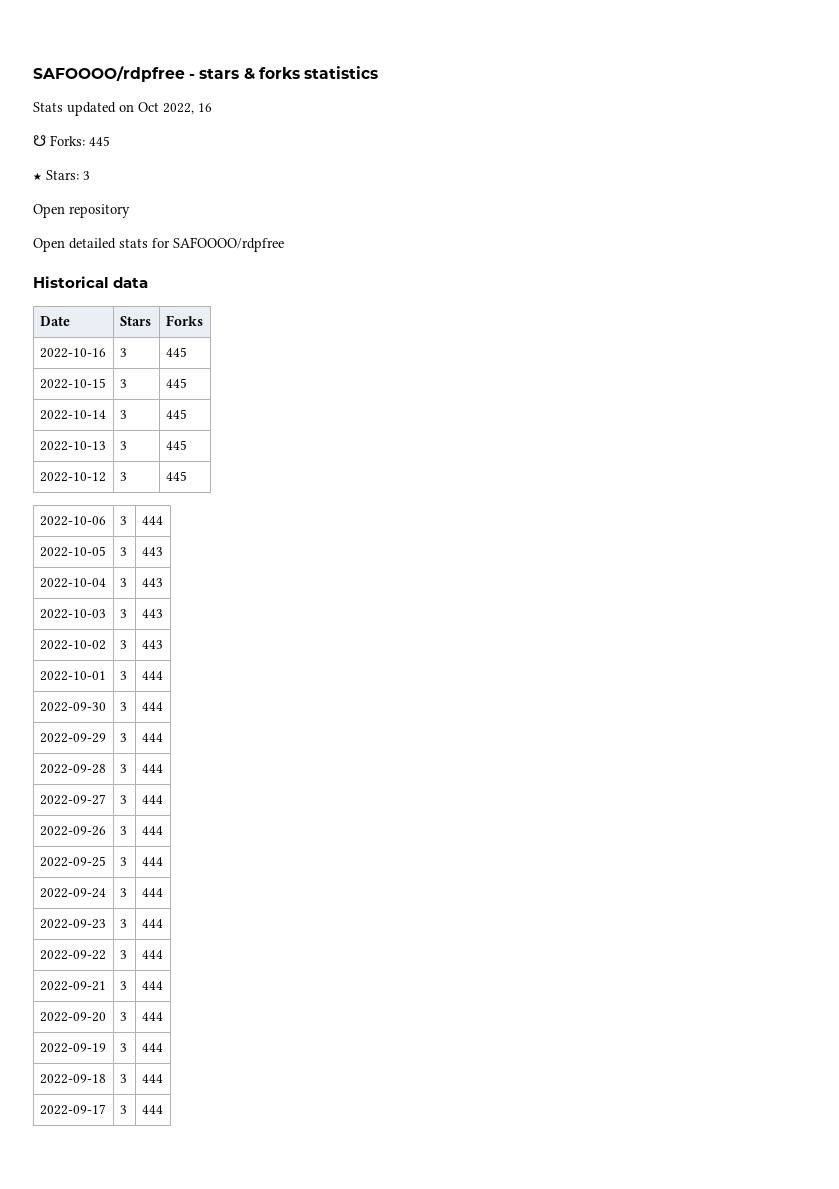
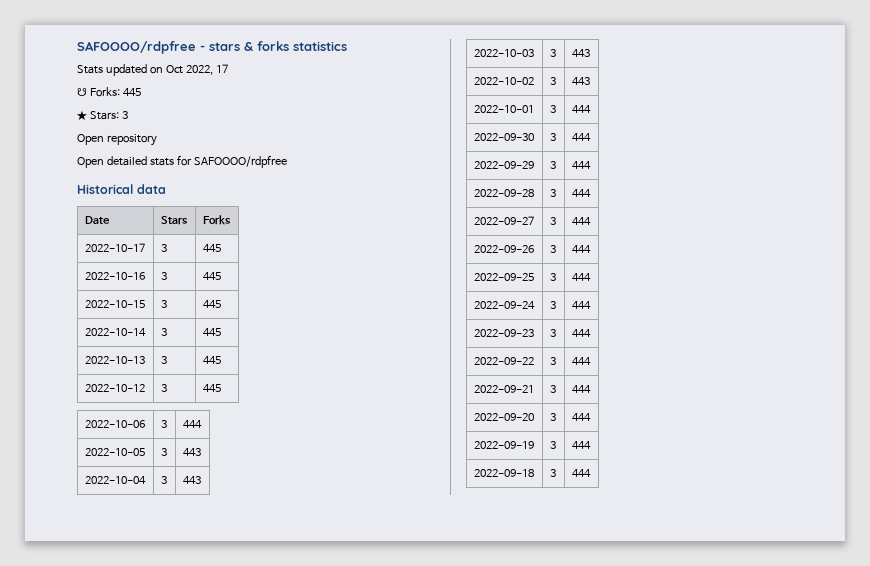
- Stats updated on Oct 2022, 16
+ Stats updated on Oct 2022, 17
+ 2022-10-17 | 3 | 445
- 2022-09-17 | 3 | 444

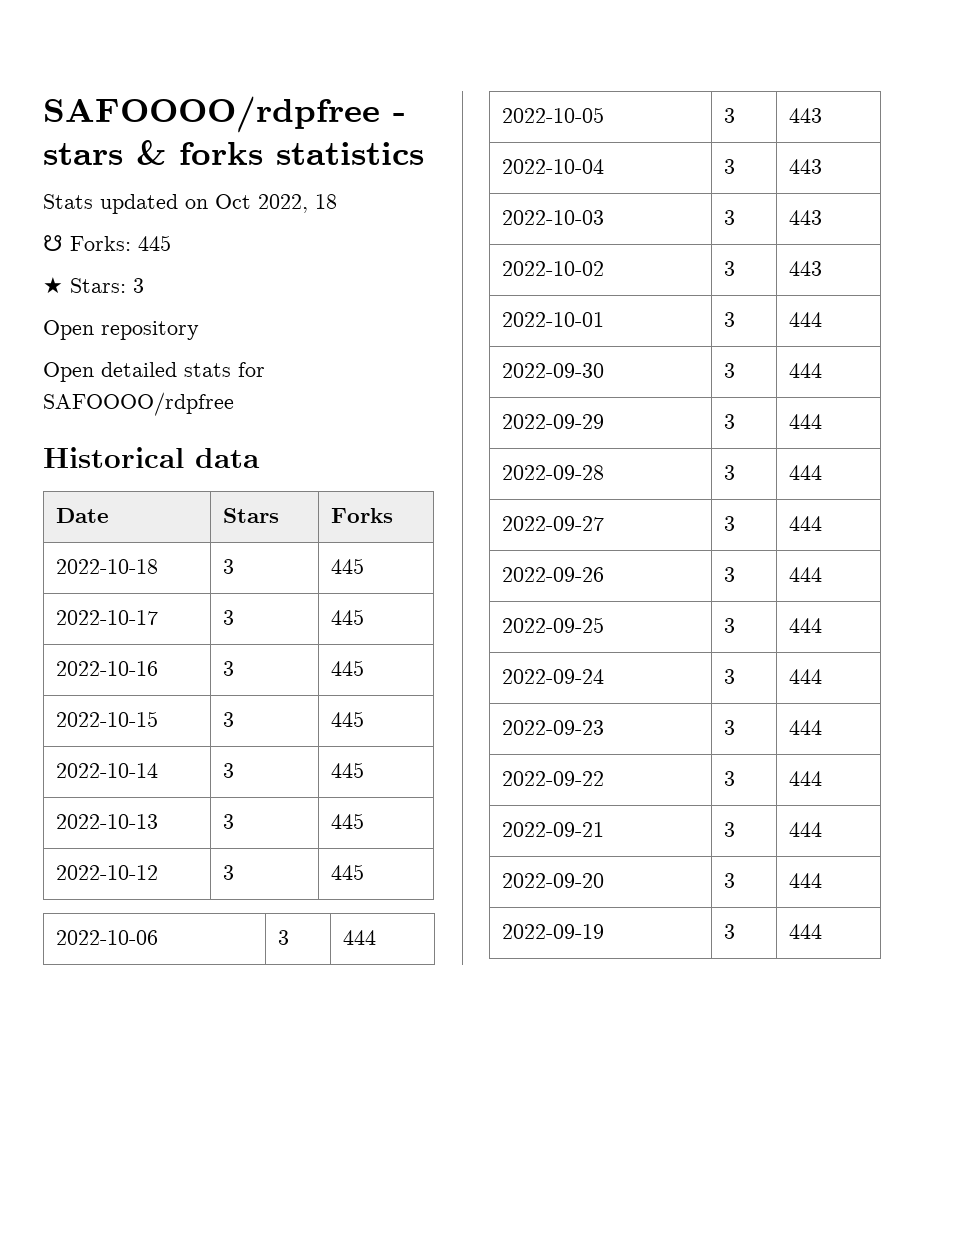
- Stats updated on Oct 2022, 17
+ Stats updated on Oct 2022, 18
+ 2022-10-18 | 3 | 445
- 2022-09-18 | 3 | 444

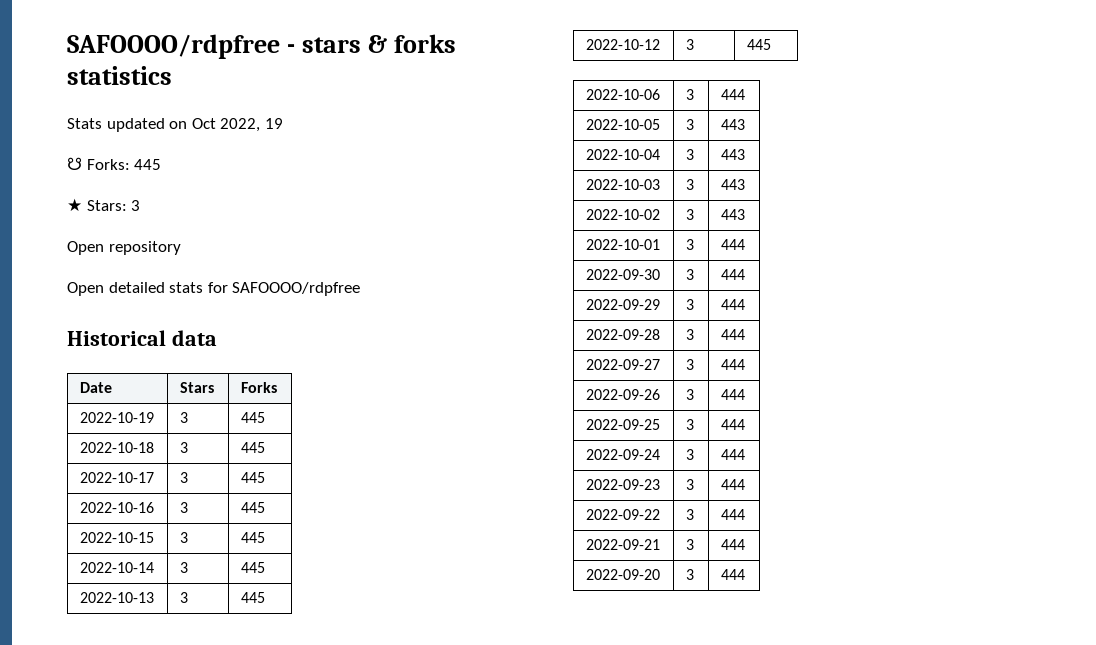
- Stats updated on Oct 2022, 18
+ Stats updated on Oct 2022, 19
+ 2022-10-19 | 3 | 445
- 2022-09-19 | 3 | 444

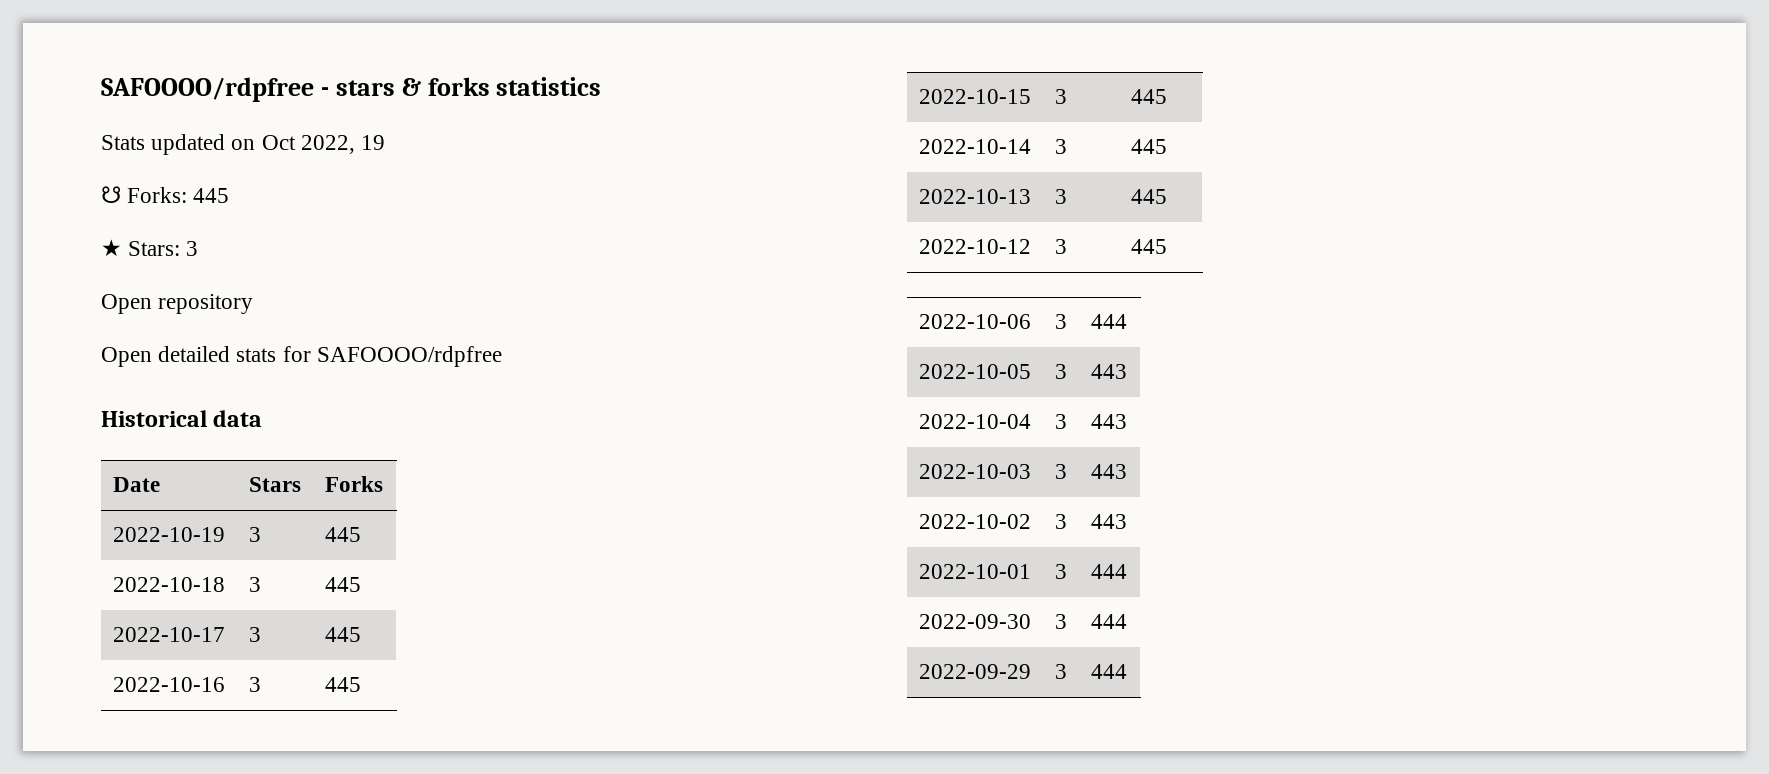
- 2022-09-28 | 3 | 444
- 2022-09-27 | 3 | 444
- 2022-09-26 | 3 | 444
- 2022-09-25 | 3 | 444
- 2022-09-24 | 3 | 444
- 2022-09-23 | 3 | 444
- 2022-09-22 | 3 | 444
- 2022-09-21 | 3 | 444
- 2022-09-20 | 3 | 444

